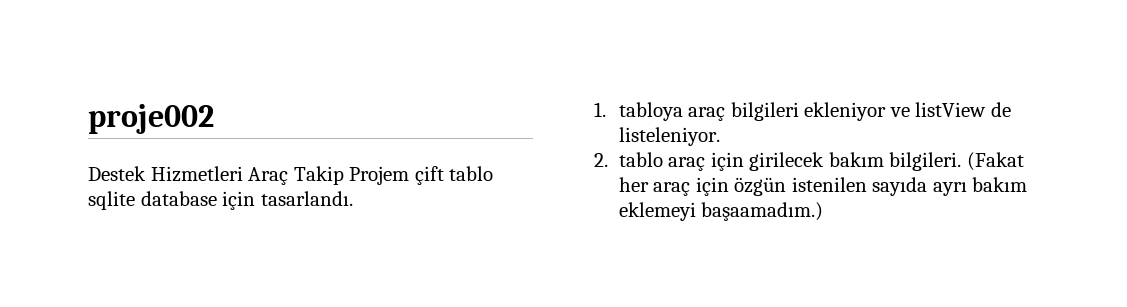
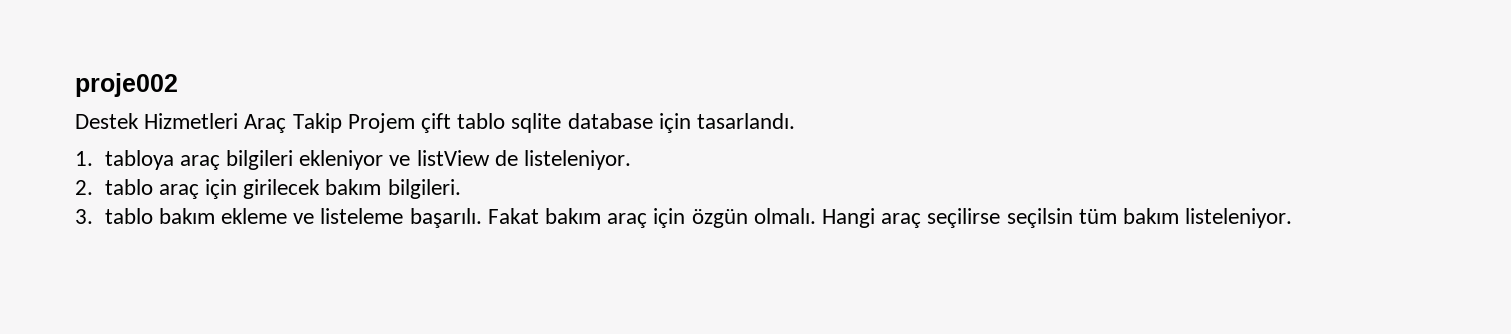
- 2. tablo araç için girilecek bakım bilgileri. (Fakat her araç için özgün istenilen sayıda ayrı bakım eklemeyi başaamadım.)
+ 2. tablo araç için girilecek bakım bilgileri.
+ 3. tablo bakım ekleme ve listeleme başarılı. Fakat bakım araç için özgün olmalı. Hangi araç seçilirse seçilsin tüm bakım listeleniyor.

